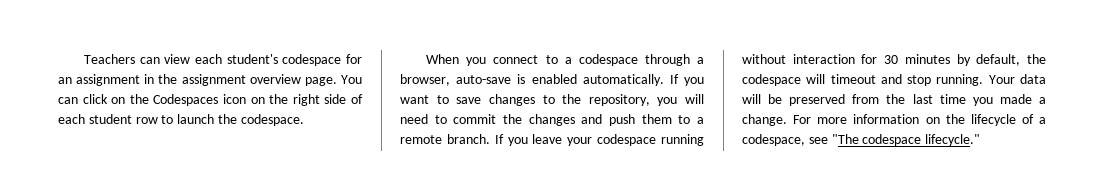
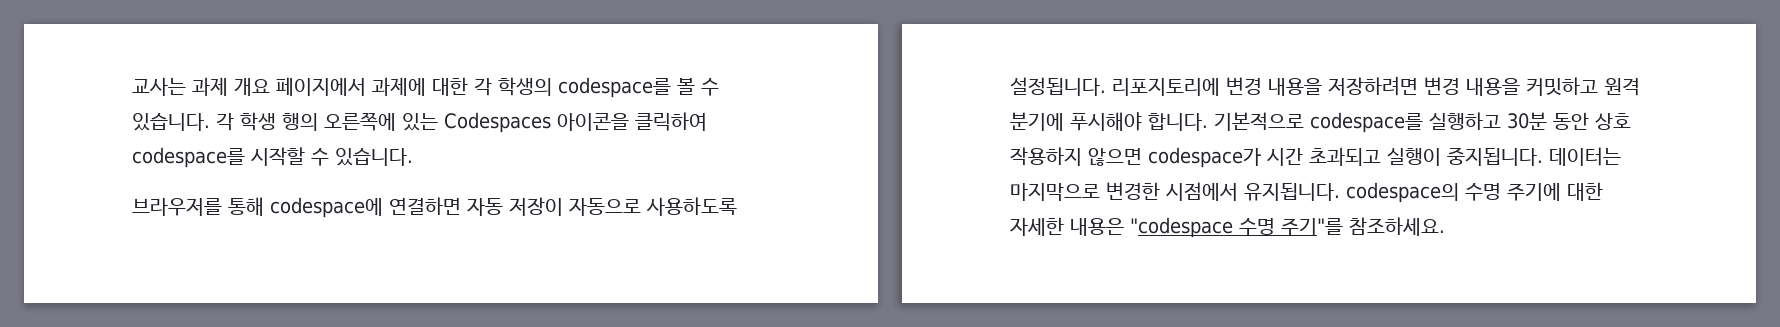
- Teachers can view each student's codespace for an assignment in the assignment overview page. You can click on the Codespaces icon on the right side of each student row to launch the codespace.
- When you connect to a codespace through a browser, auto-save is enabled automatically. If you want to save changes to the repository, you will need to commit the changes and push them to a remote branch. If you leave your codespace running without interaction for 30 minutes by default, the codespace will timeout and stop running. Your data will be preserved from the last time you made a change. For more information on the lifecycle of a codespace, see "The codespace lifecycle."
+ 교사는 과제 개요 페이지에서 과제에 대한 각 학생의 codespace를 볼 수 있습니다. 각 학생 행의 오른쪽에 있는 Codespaces 아이콘을 클릭하여 codespace를 시작할 수 있습니다.
+ 브라우저를 통해 codespace에 연결하면 자동 저장이 자동으로 사용하도록 설정됩니다. 리포지토리에 변경 내용을 저장하려면 변경 내용을 커밋하고 원격 분기에 푸시해야 합니다. 기본적으로 codespace를 실행하고 30분 동안 상호 작용하지 않으면 codespace가 시간 초과되고 실행이 중지됩니다. 데이터는 마지막으로 변경한 시점에서 유지됩니다. codespace의 수명 주기에 대한 자세한 내용은 "codespace 수명 주기"를 참조하세요.

